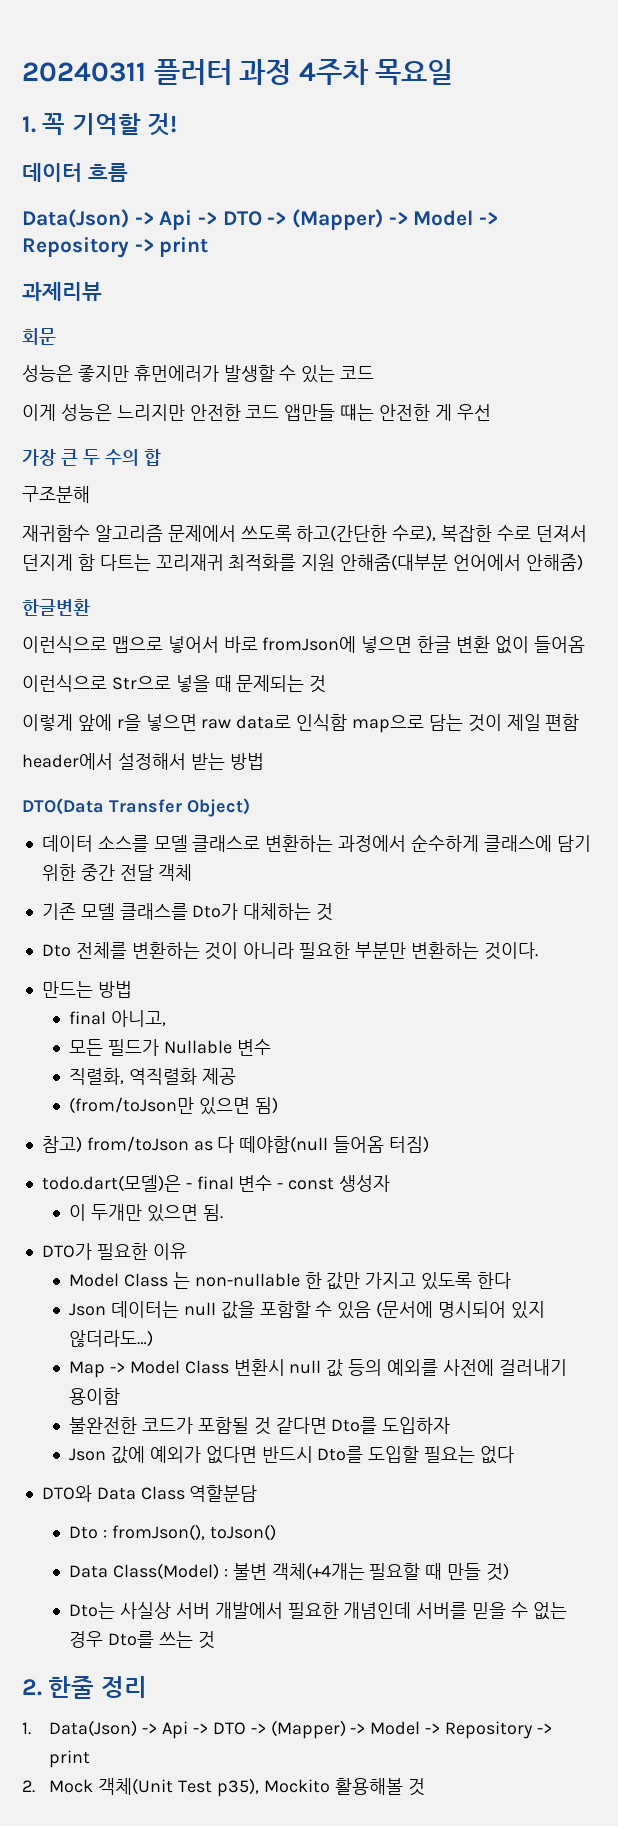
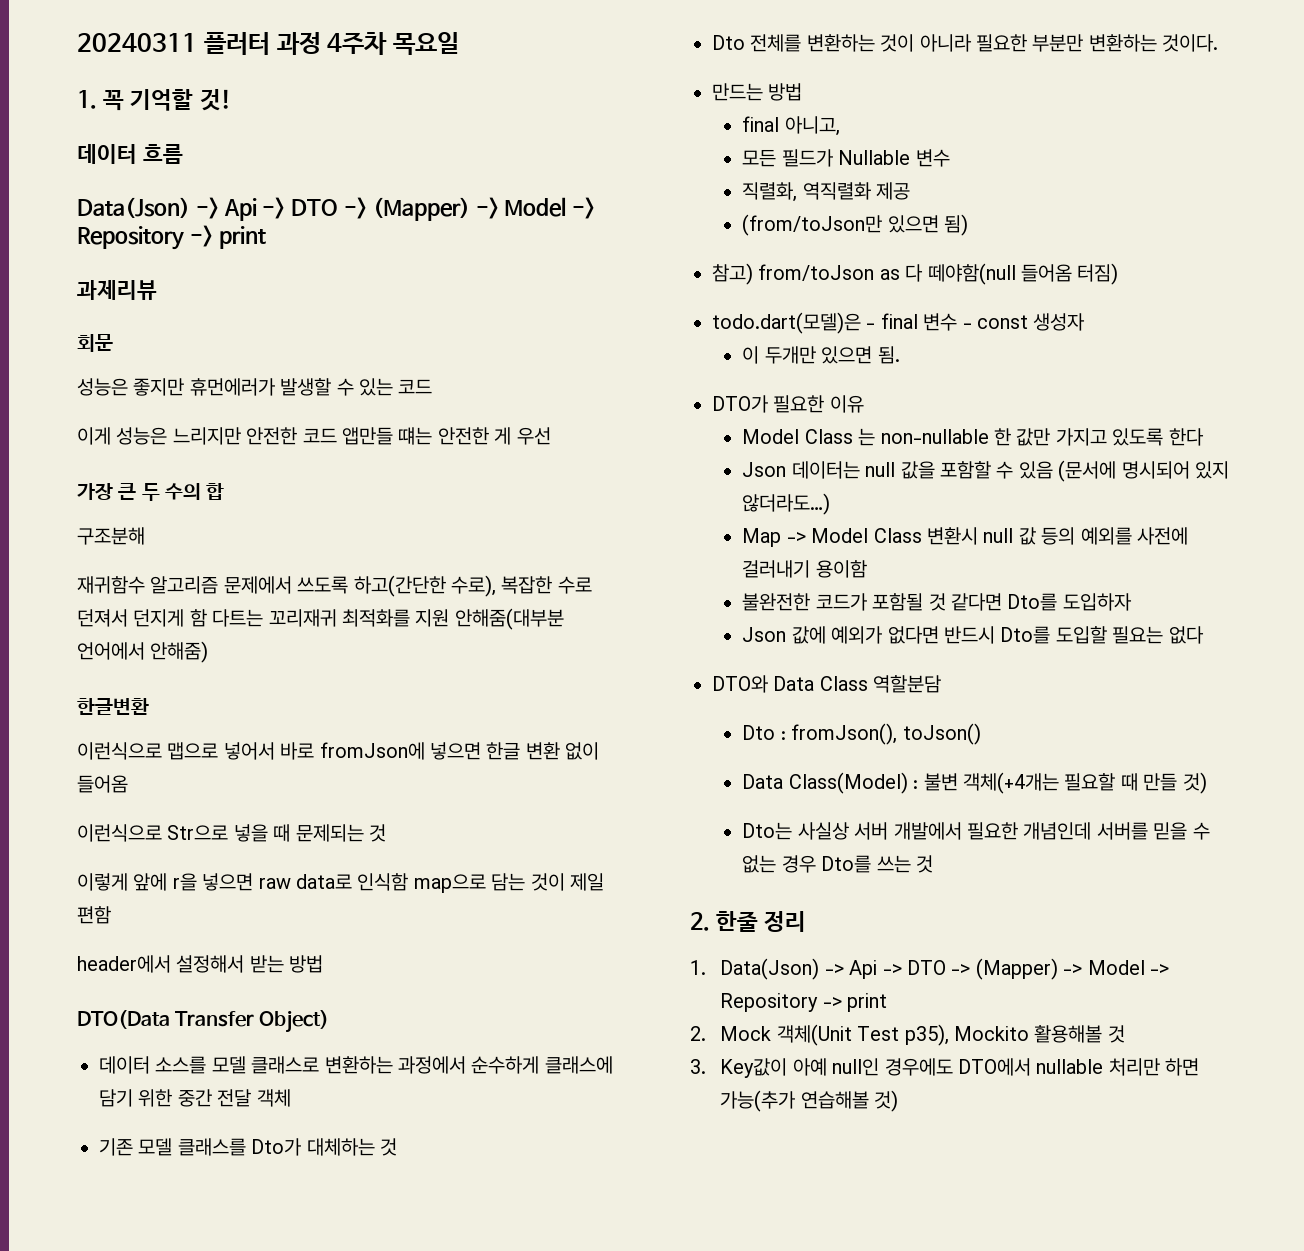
+ 3. Key값이 아예 null인 경우에도 DTO에서 nullable 처리만 하면 가능(추가 연습해볼 것)

